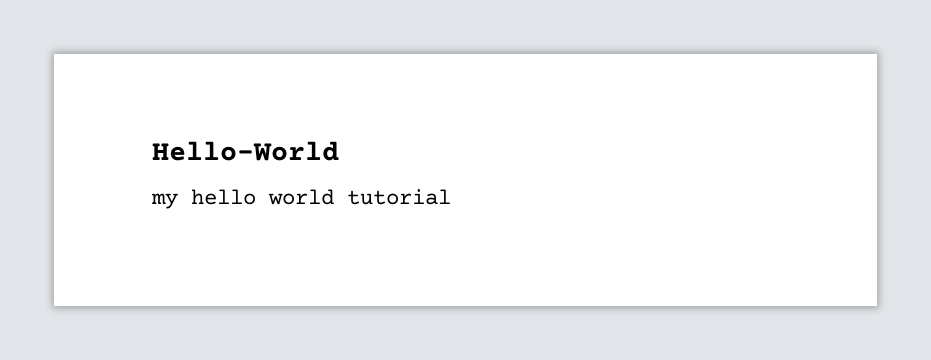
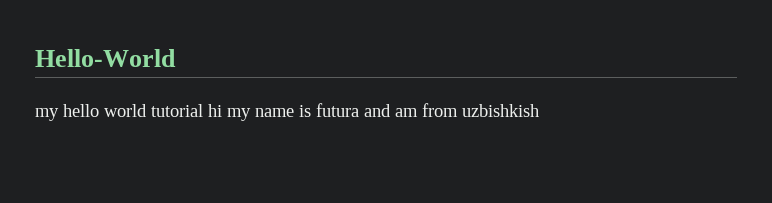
- my hello world tutorial
+ my hello world tutorial hi my name is futura and am from uzbishkish

